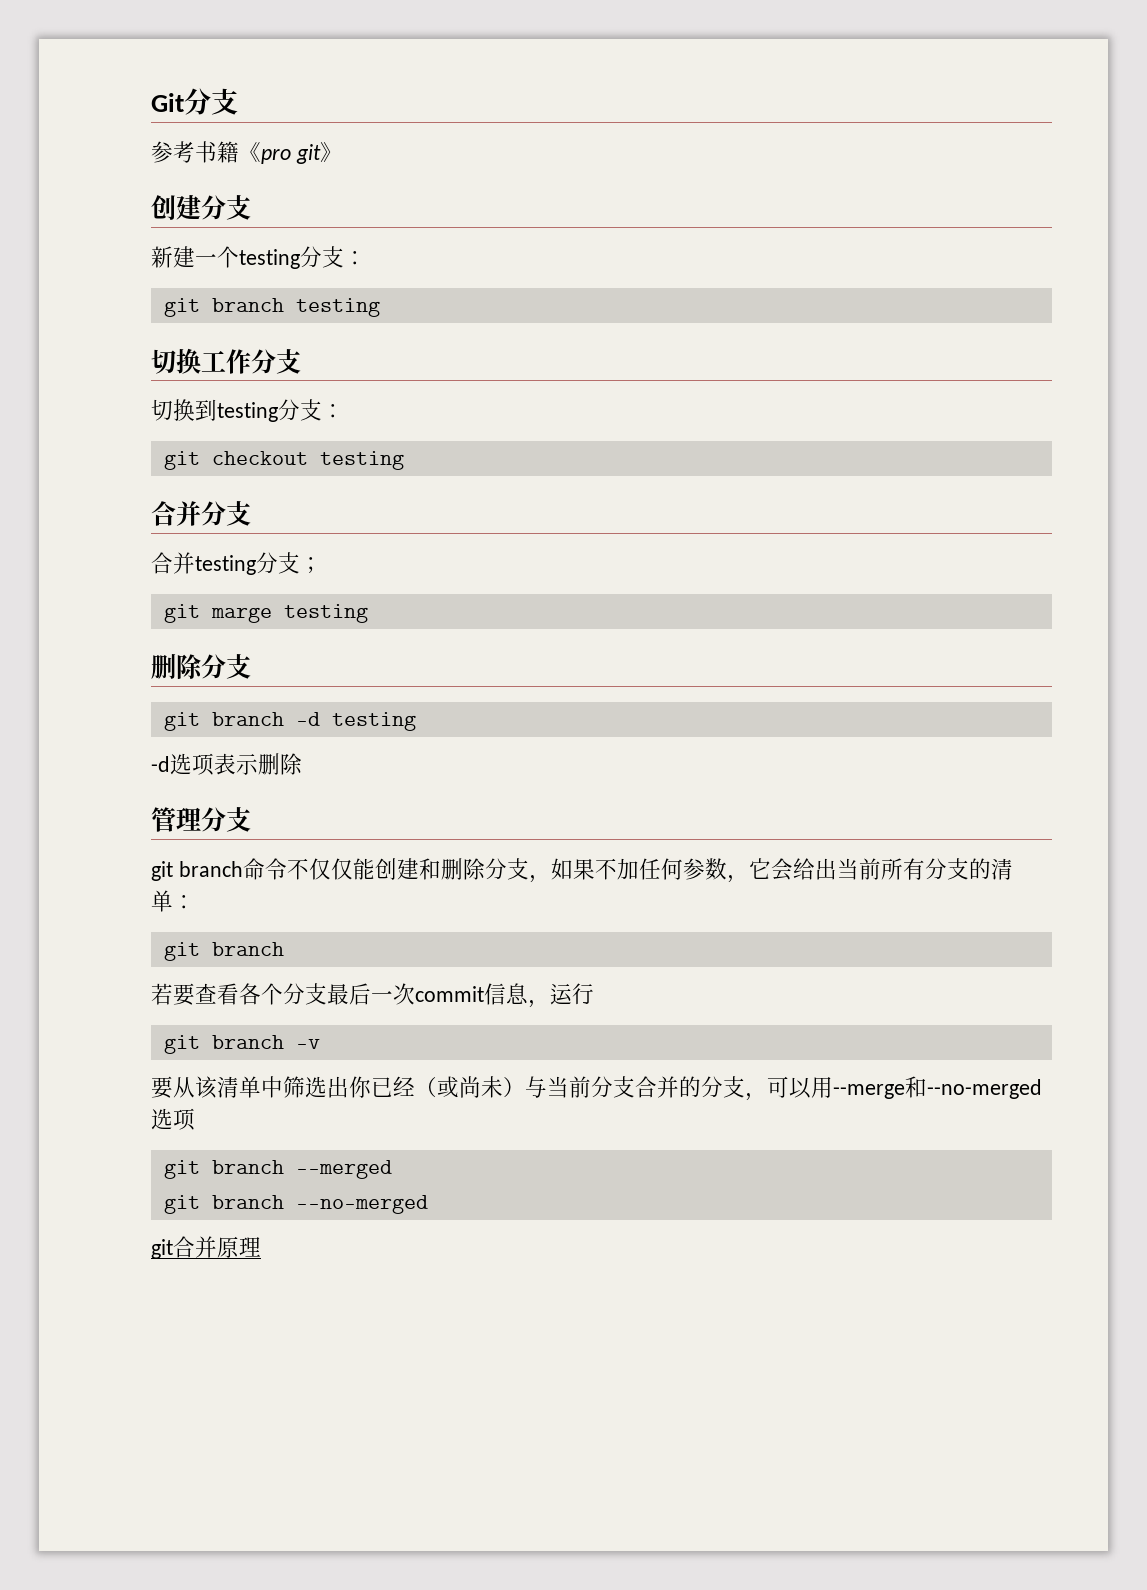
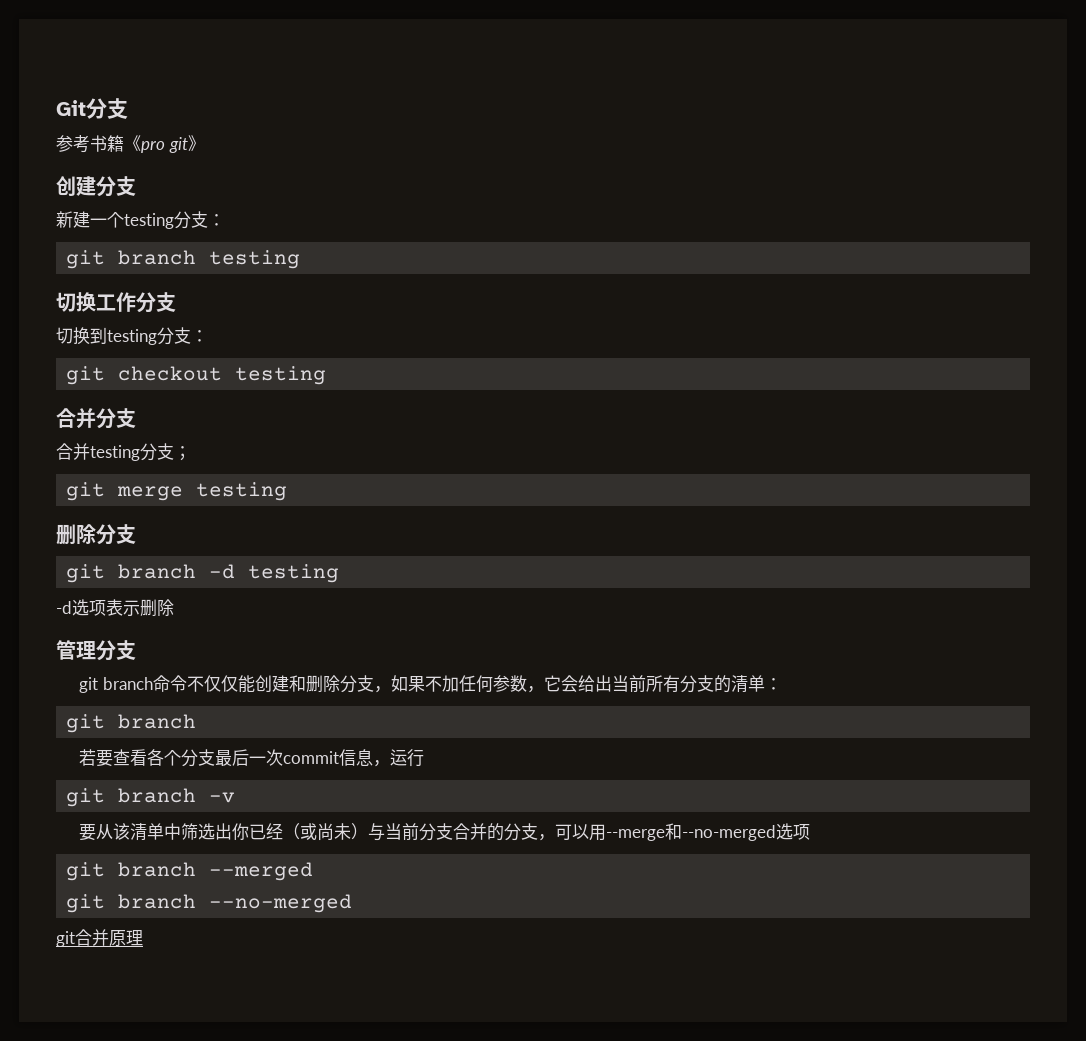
- git marge testing
+ git merge testing

